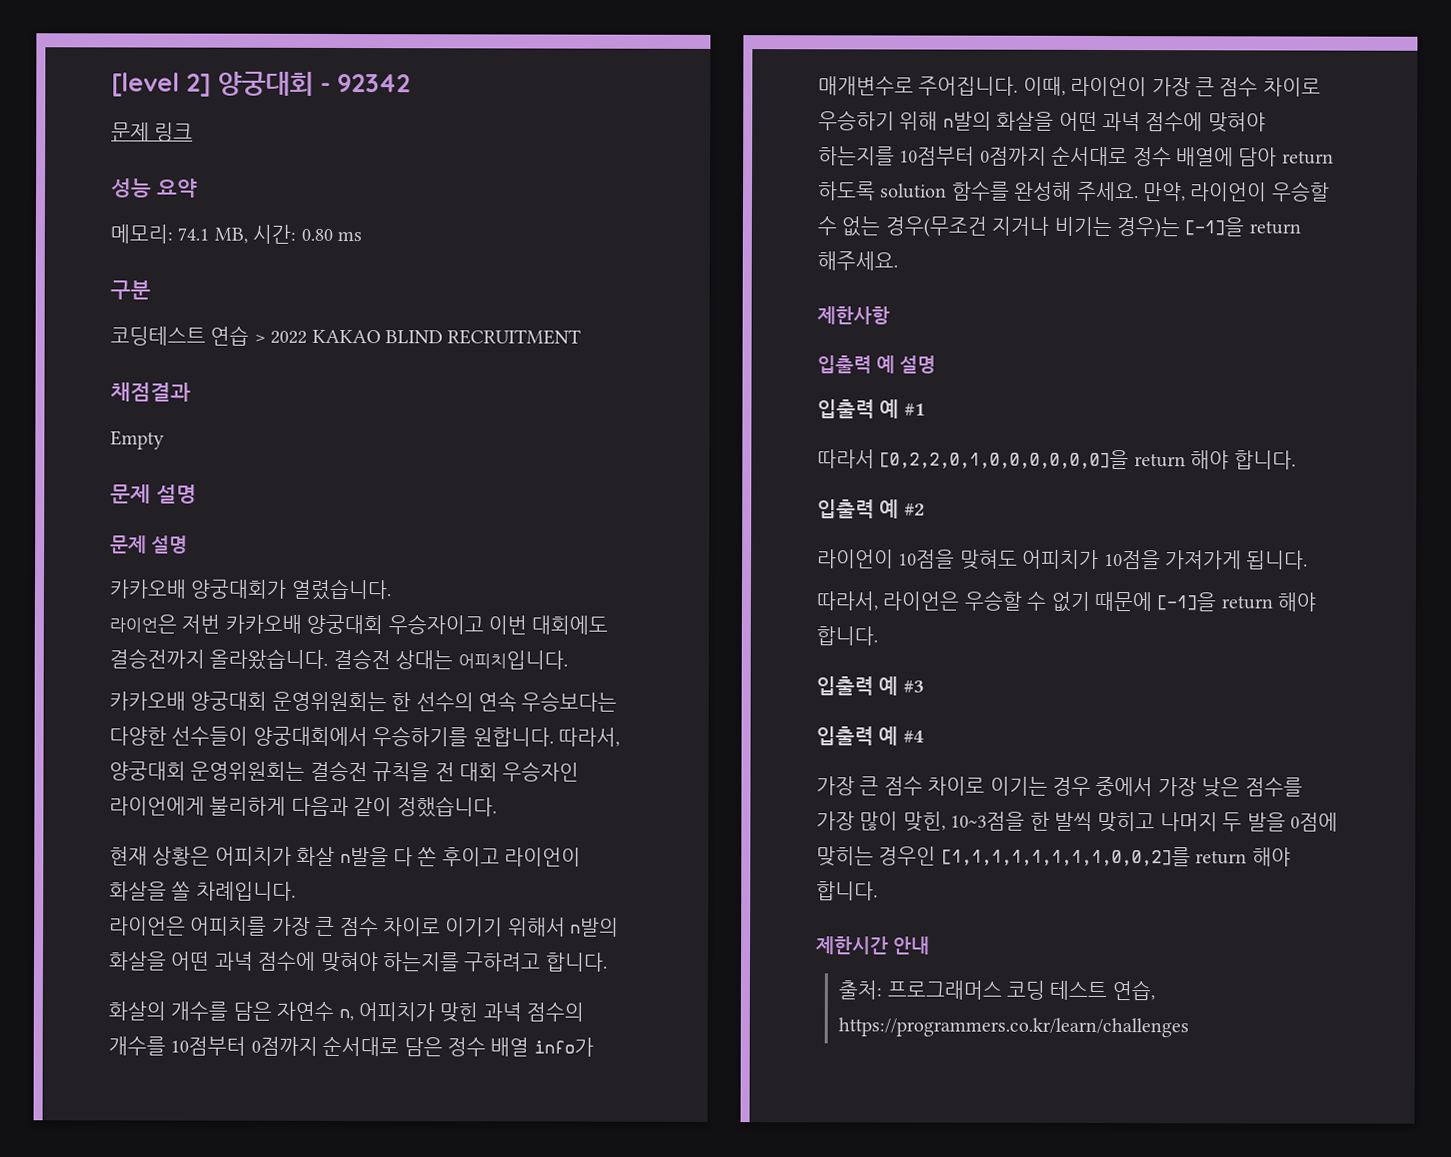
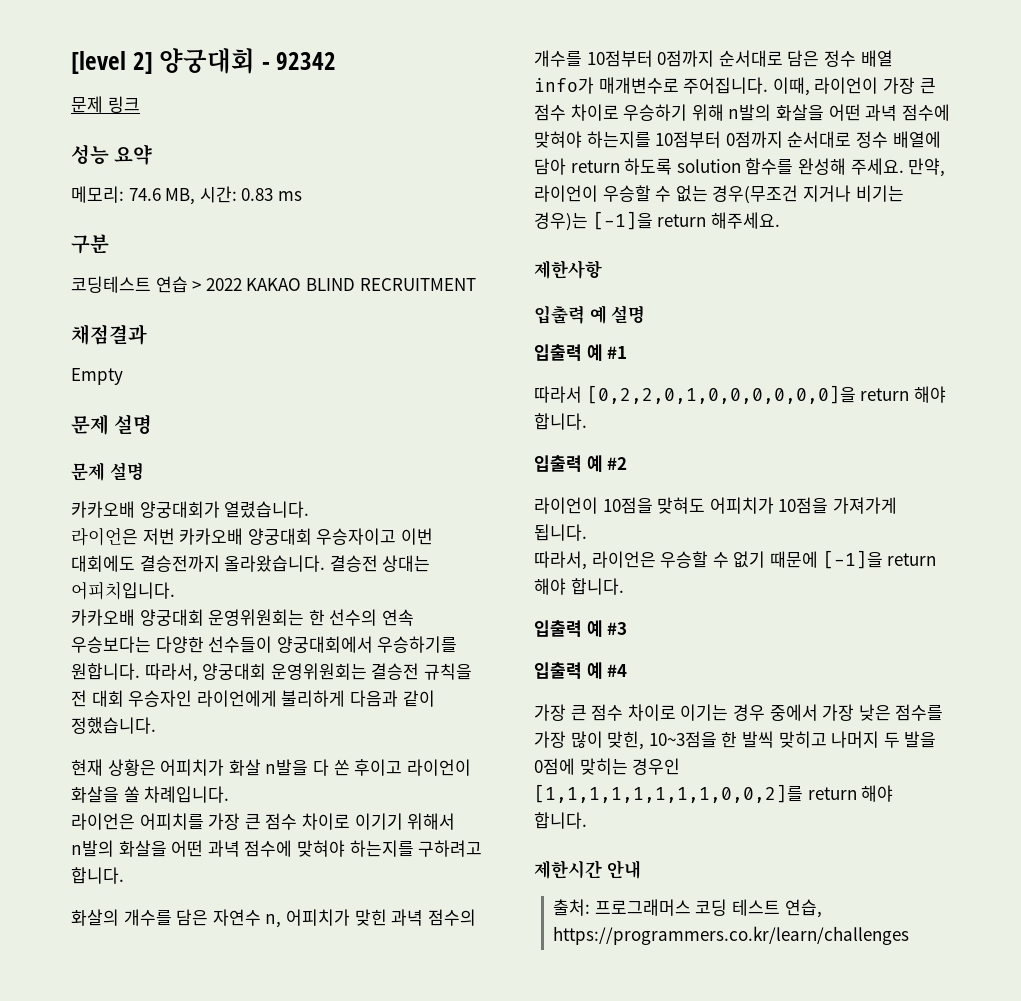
- 메모리: 74.1 MB, 시간: 0.80 ms
+ 메모리: 74.6 MB, 시간: 0.83 ms

